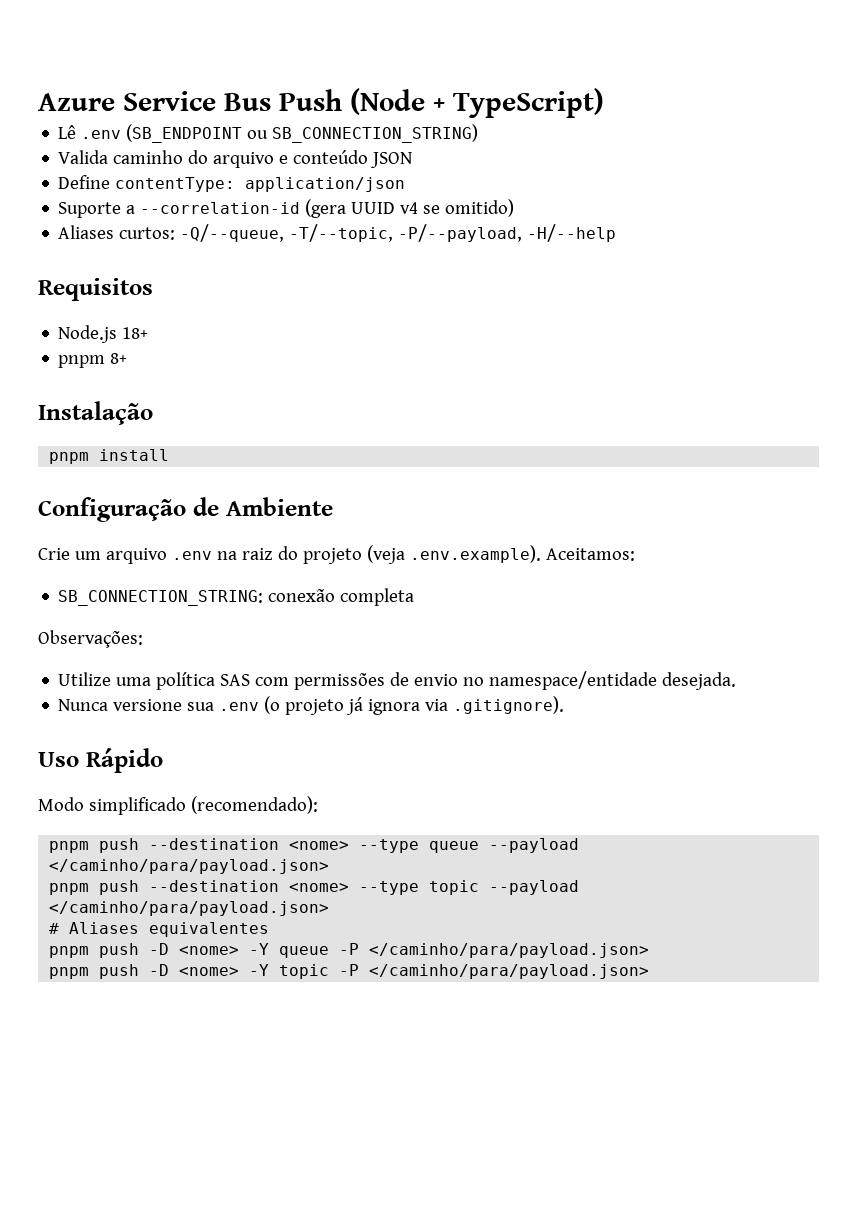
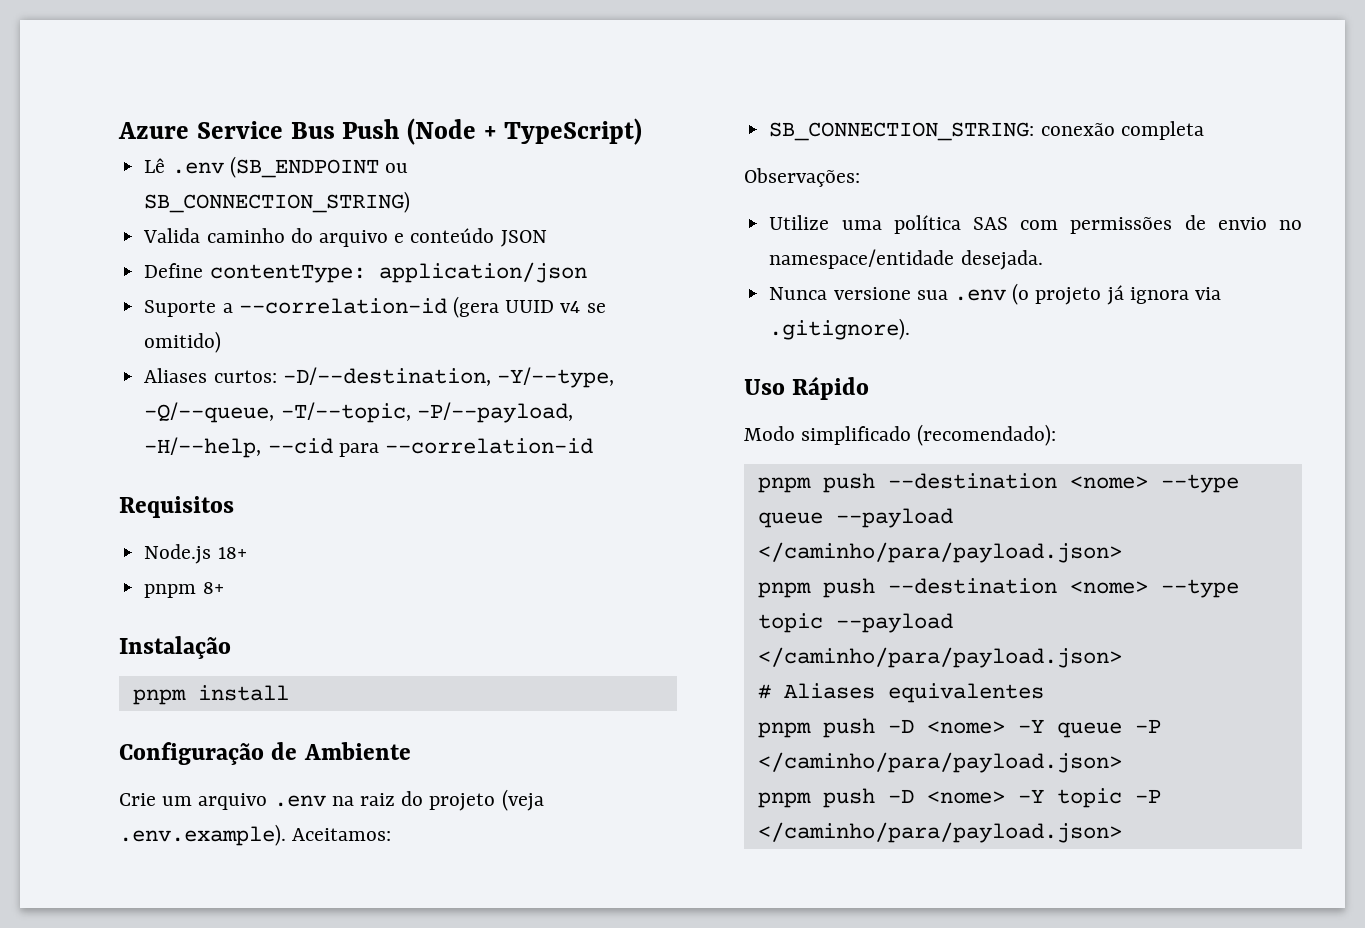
- Aliases curtos: -Q/--queue, -T/--topic, -P/--payload, -H/--help
+ Aliases curtos: -D/--destination, -Y/--type, -Q/--queue, -T/--topic, -P/--payload, -H/--help, --cid para --correlation-id

